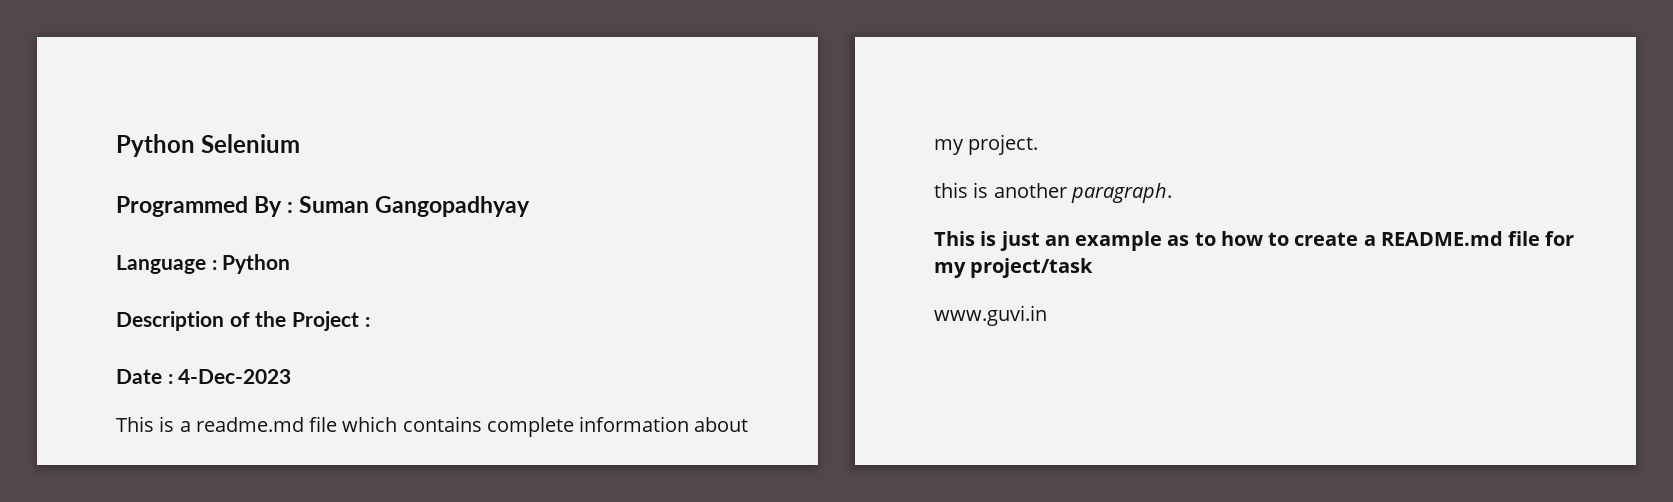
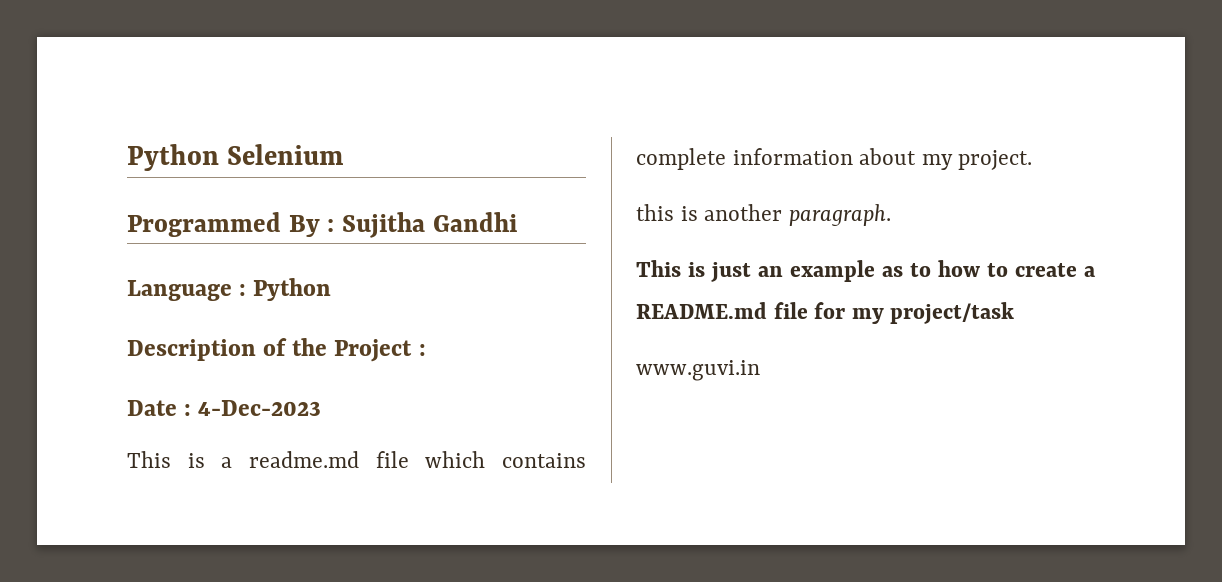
- Programmed By : Suman Gangopadhyay
+ Programmed By : Sujitha Gandhi

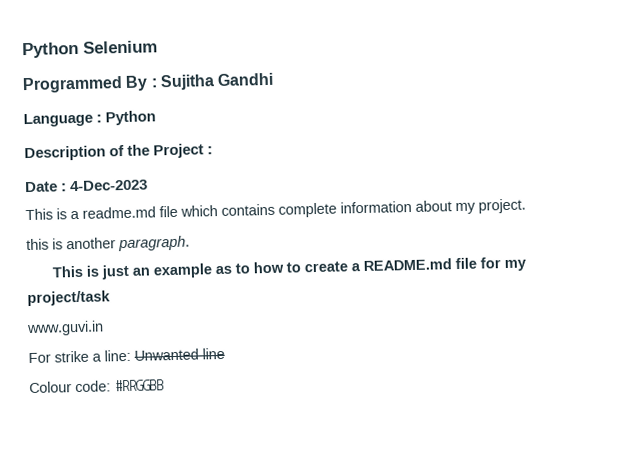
+ For strike a line: Unwanted line
+ Colour code: #RRGGBB

